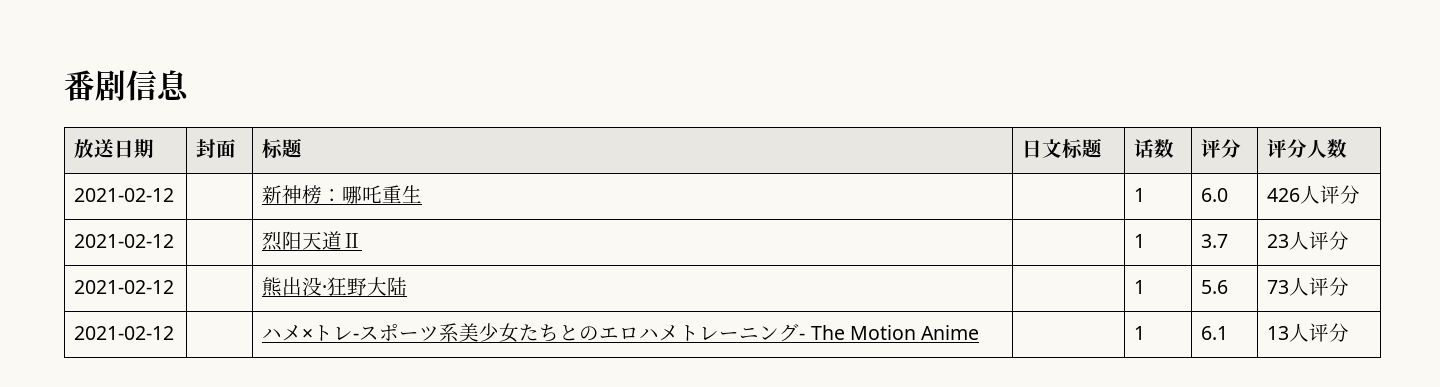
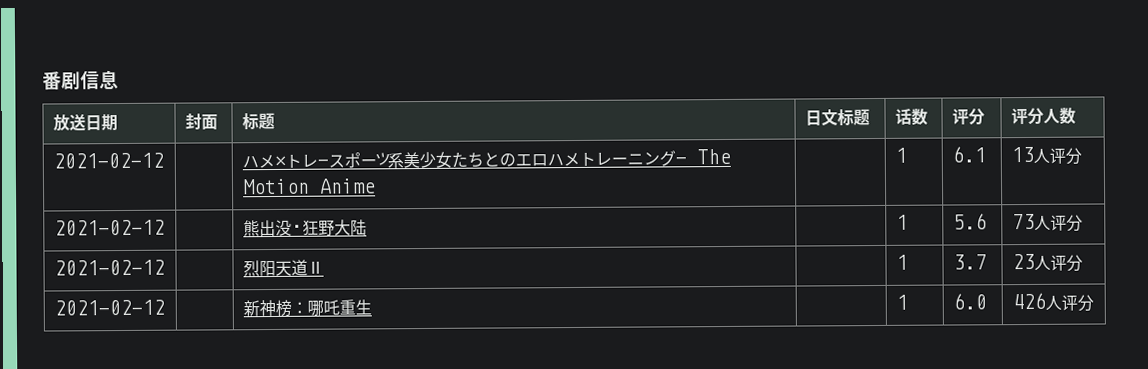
- 2021-02-12 | | 新神榜：哪吒重生 | | 1 | 6.0 | 426人评分
- 2021-02-12 | | 烈阳天道Ⅱ | | 1 | 3.7 | 23人评分
- 2021-02-12 | | 熊出没·狂野大陆 | | 1 | 5.6 | 73人评分
+ 2021-02-12 | | 熊出没·狂野大陆 | | 1 | 5.6 | 73人评分
+ 2021-02-12 | | 烈阳天道Ⅱ | | 1 | 3.7 | 23人评分
+ 2021-02-12 | | 新神榜：哪吒重生 | | 1 | 6.0 | 426人评分

